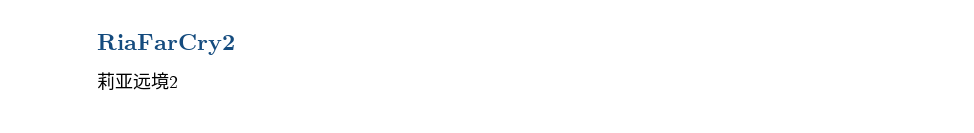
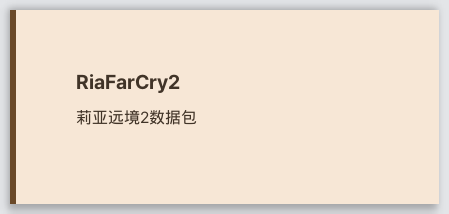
- 莉亚远境2
+ 莉亚远境2数据包

